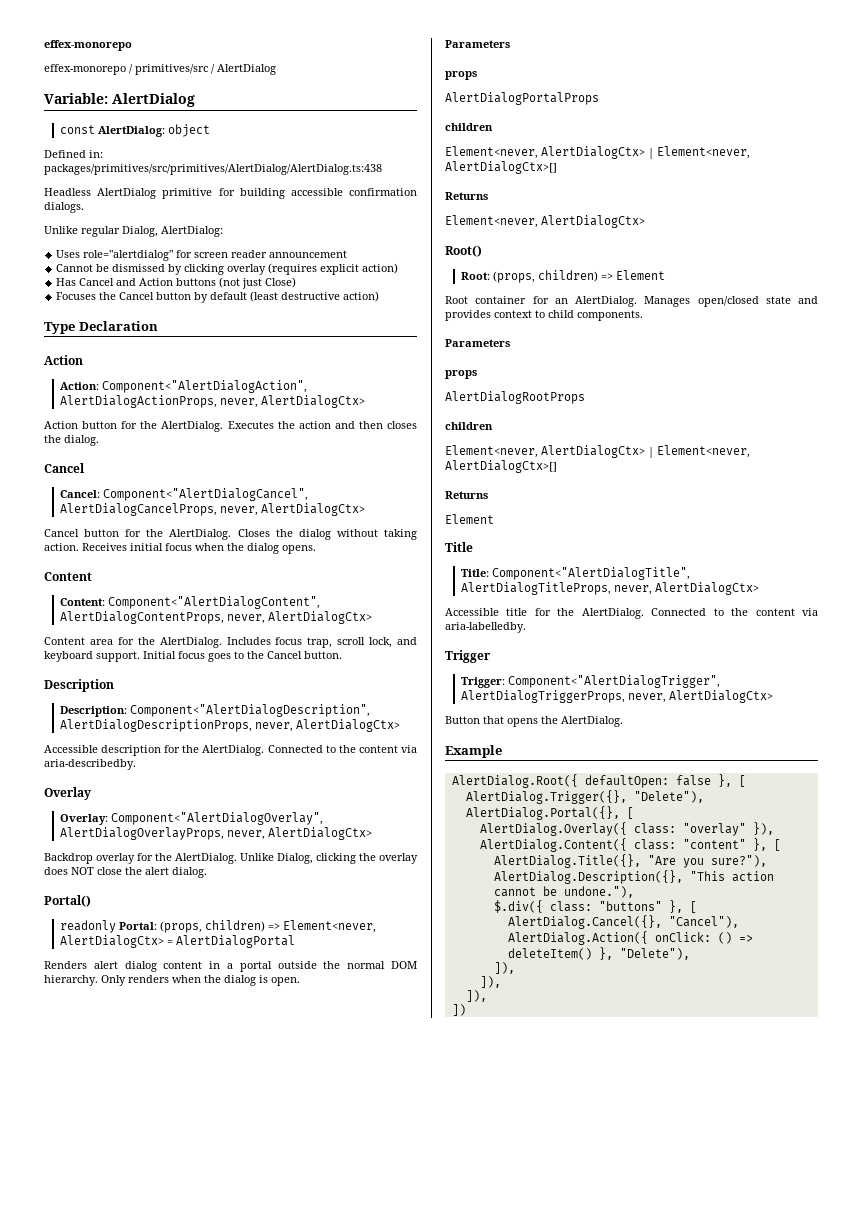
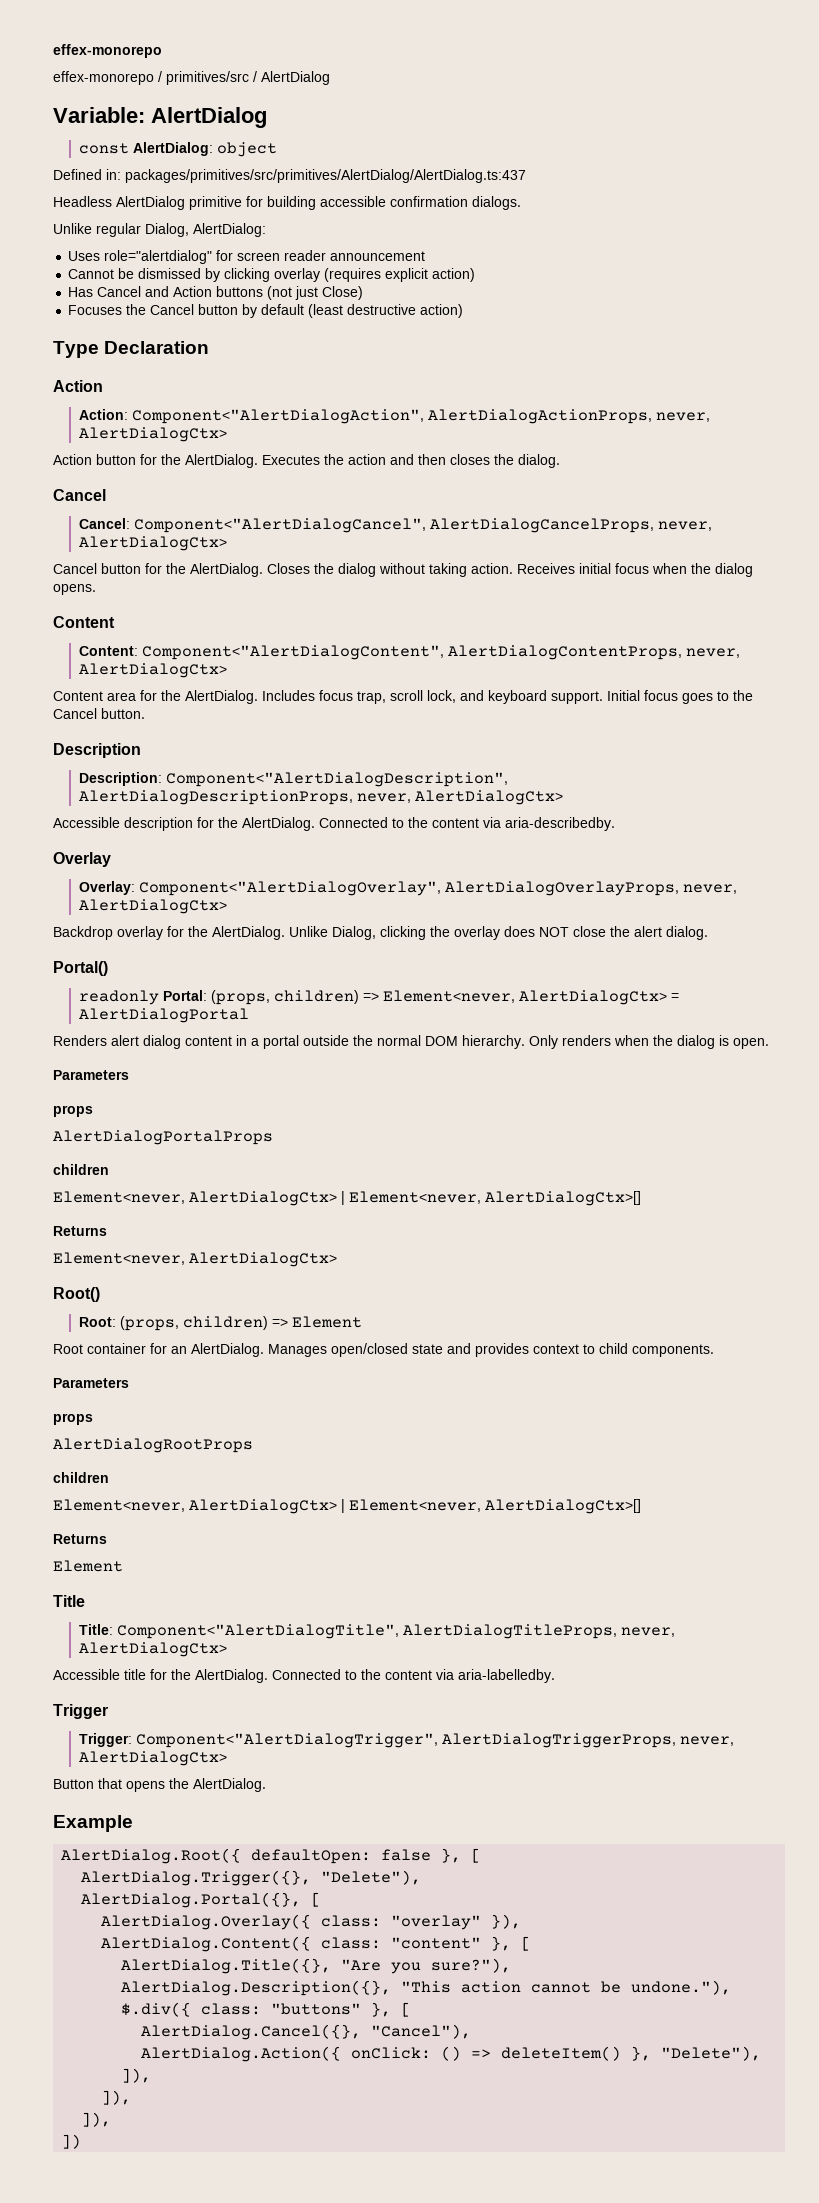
- Defined in: packages/primitives/src/primitives/AlertDialog/AlertDialog.ts:438
+ Defined in: packages/primitives/src/primitives/AlertDialog/AlertDialog.ts:437

